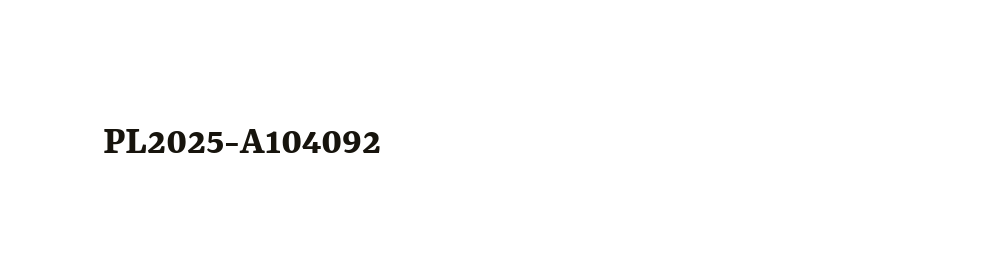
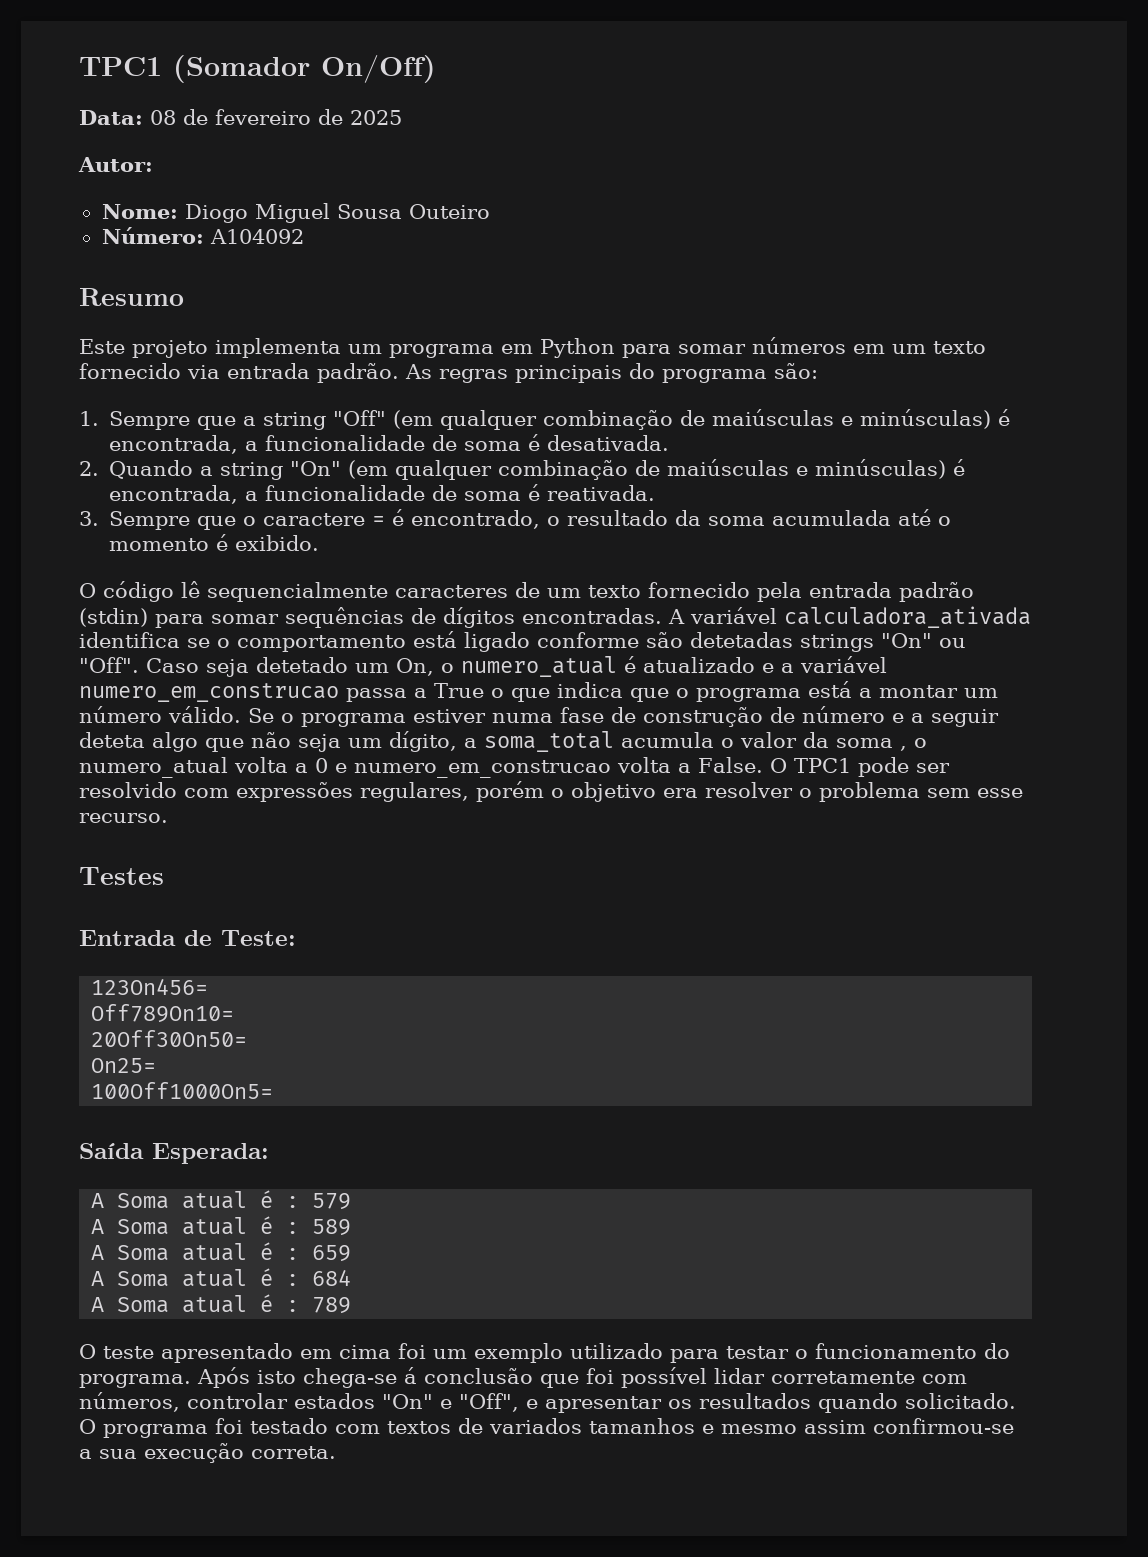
- PL2025-A104092
+ TPC1 (Somador On/Off)
+ Data: 08 de fevereiro de 2025
+ Autor:
+ Nome: Diogo Miguel Sousa Outeiro
+ Número: A104092
+ Resumo
+ Este projeto implementa um programa em Python para somar números em um texto fornecido via entrada padrão. As regras principais do programa são:
+ 1. Sempre que a string "Off" (em qualquer combinação de maiúsculas e minúsculas) é encontrada, a funcionalidade de soma é desativada.
+ 2. Quando a string "On" (em qualquer combinação de maiúsculas e minúsculas) é encontrada, a funcionalidade de soma é reativada.
+ 3. Sempre que o caractere = é encontrado, o resultado da soma acumulada até o momento é exibido.
+ O código lê sequencialmente caracteres de um texto fornecido pela entrada padrão (stdin) para somar sequências de dígitos encontradas. A variável calculadora_ativada identifica se o comportamento está ligado conforme são detetadas strings "On" ou "Off". Caso seja detetado um On, o numero_atual é atualizado e a variável numero_em_construcao passa a True o que indica que o programa está a montar um número válido. Se o programa estiver numa fase de construção de número e a seguir deteta algo que não seja um dígito, a soma_total acumula o valor da soma , o numero_atual volta a 0 e numero_em_construcao volta a False. O TPC1 pode ser resolvido com expressões regulares, porém o objetivo era resolver o problema sem esse recurso.
+ Testes
+ Entrada de Teste:
+ 123On456=
+ Off789On10=
+ 20Off30On50=
+ On25=
+ 100Off1000On5=
+ Saída Esperada:
+ A Soma atual é : 579
+ A Soma atual é : 589
+ A Soma atual é : 659
+ A Soma atual é : 684
+ A Soma atual é : 789
+ O teste apresentado em cima foi um exemplo utilizado para testar o funcionamento do programa. Após isto chega-se á conclusão que foi possível lidar corretamente com números, controlar estados "On" e "Off", e apresentar os resultados quando solicitado. O programa foi testado com textos de variados tamanhos e mesmo assim confirmou-se a sua execução correta.

